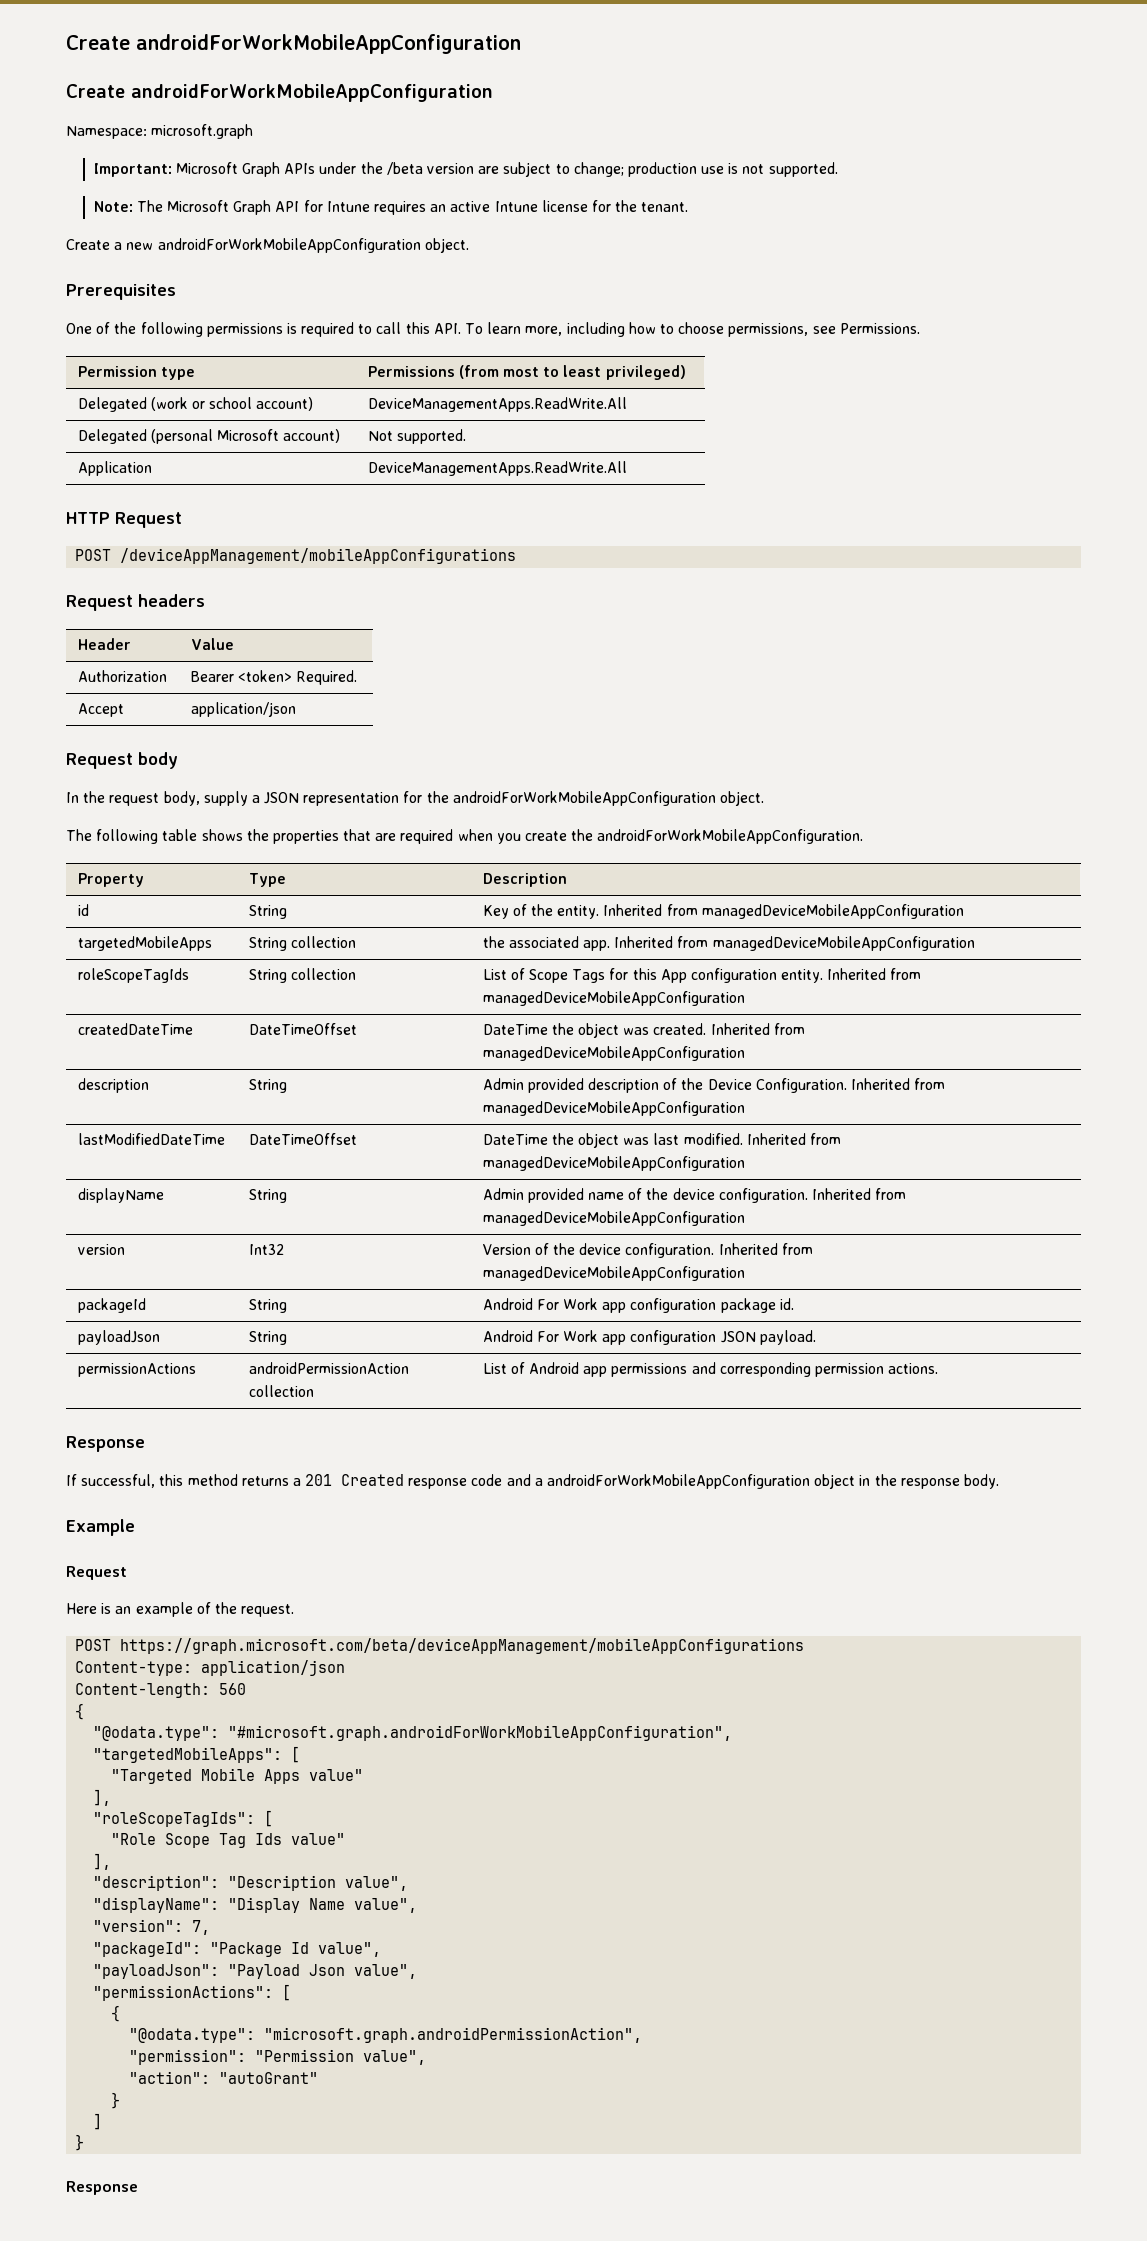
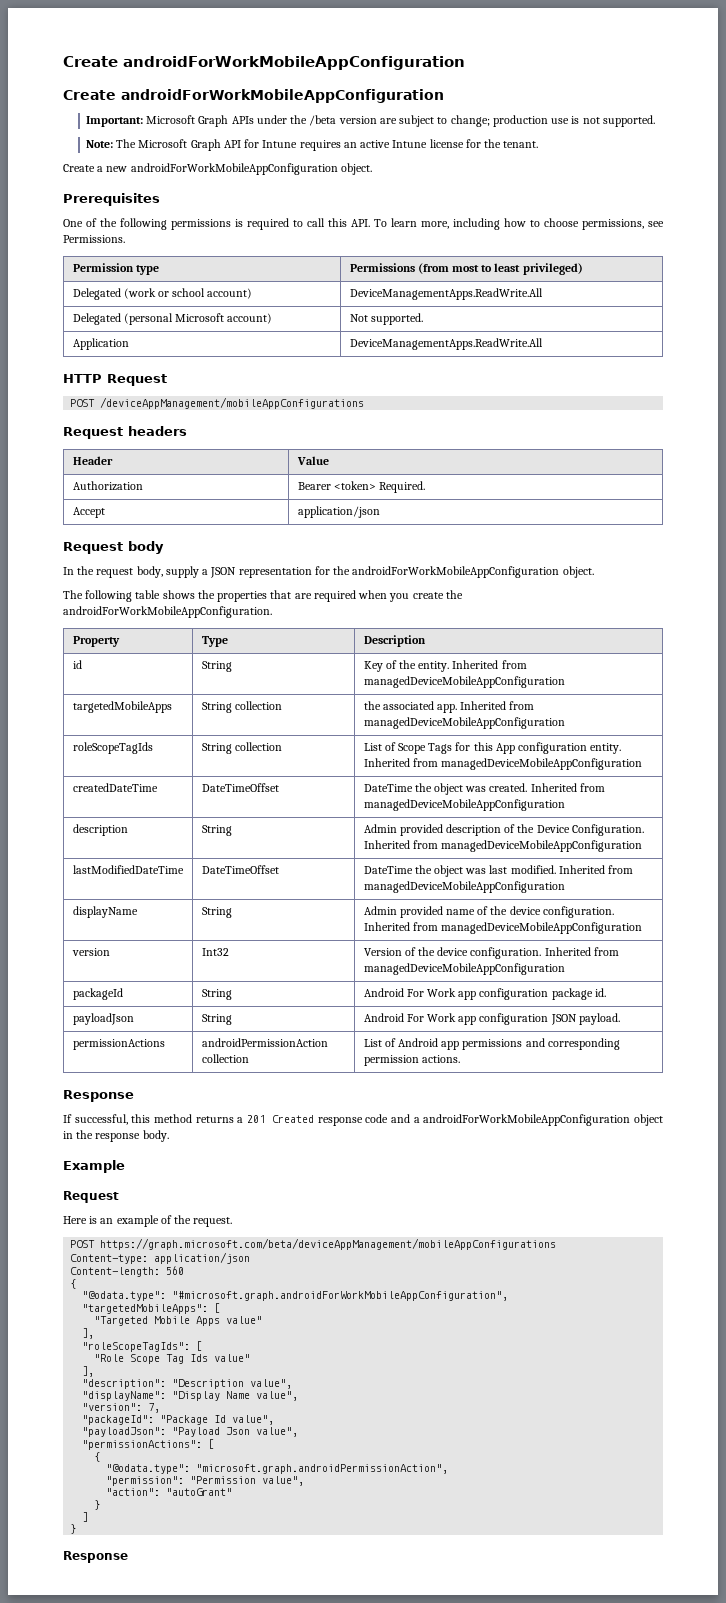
- Namespace: microsoft.graph

